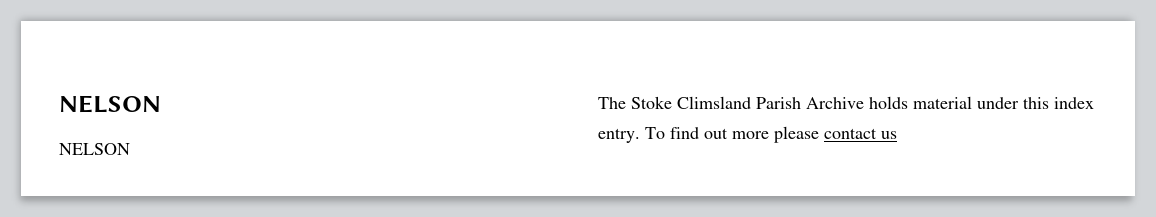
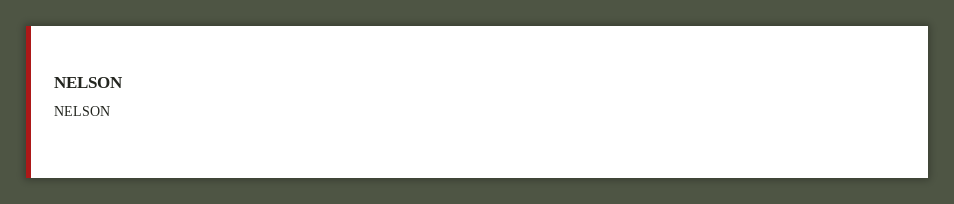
- The Stoke Climsland Parish Archive holds material under this index entry. To find out more please contact us

